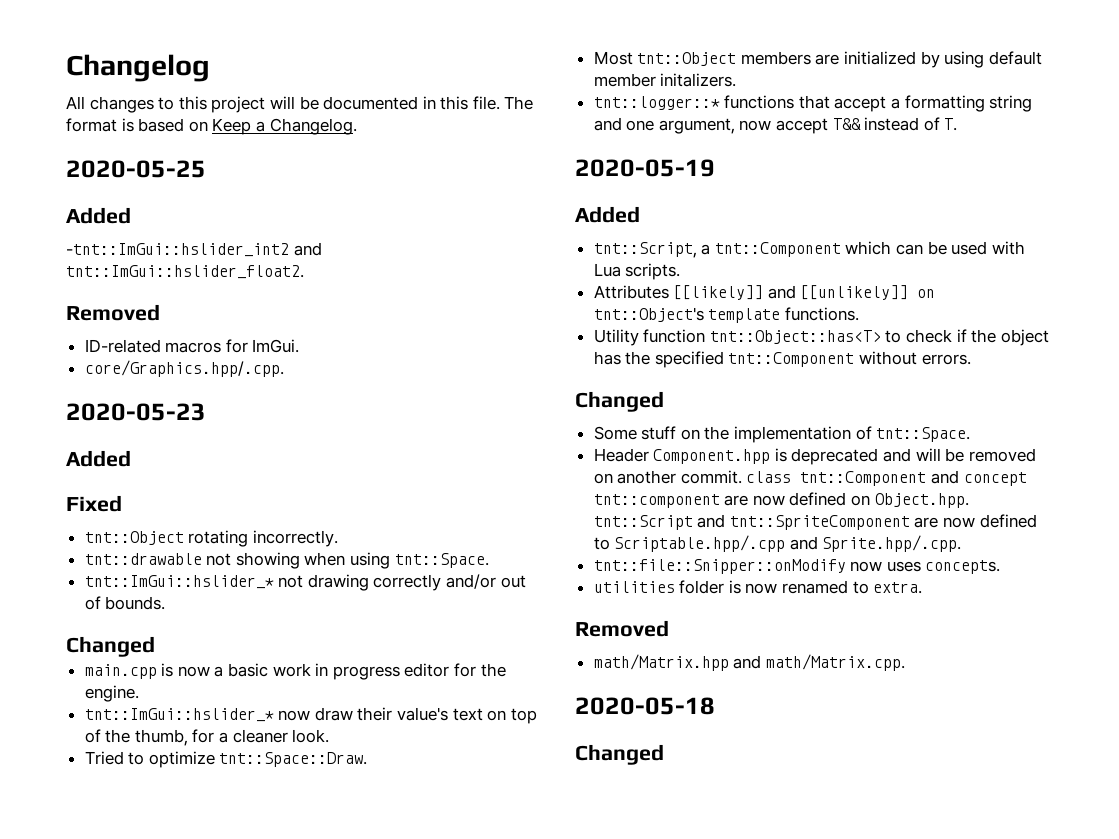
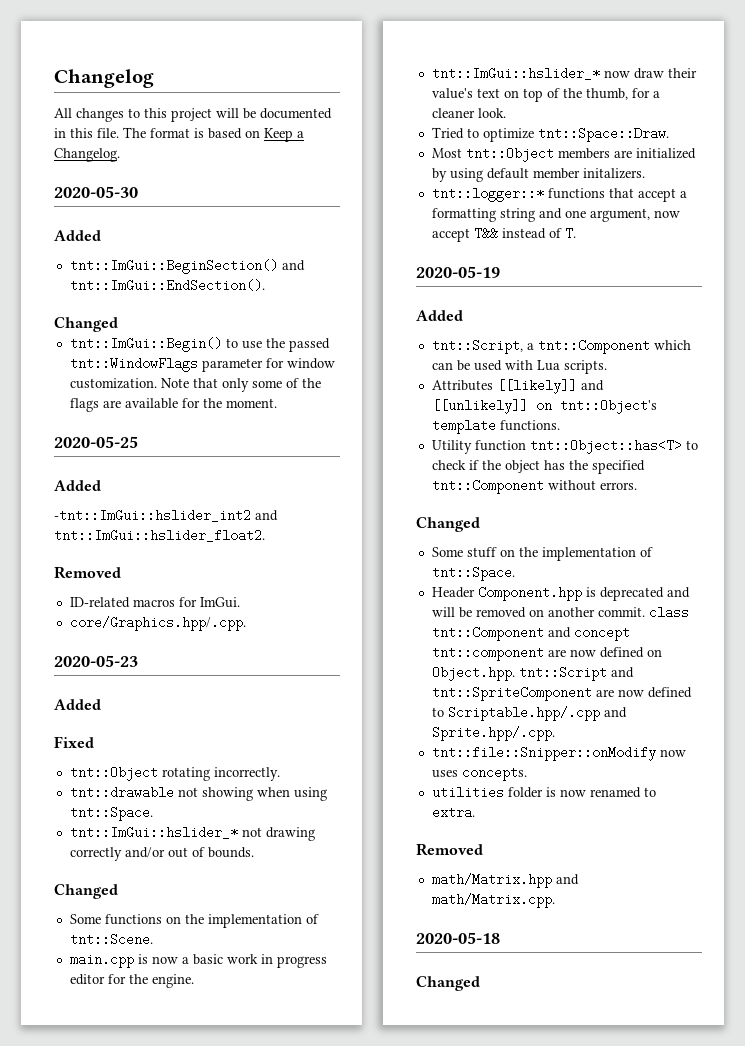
+ 2020-05-30
+ Added
+ tnt::ImGui::BeginSection() and tnt::ImGui::EndSection().
+ Changed
+ tnt::ImGui::Begin() to use the passed tnt::WindowFlags parameter for window customization. Note that only some of the flags are available for the moment.
+ Some functions on the implementation of tnt::Scene.

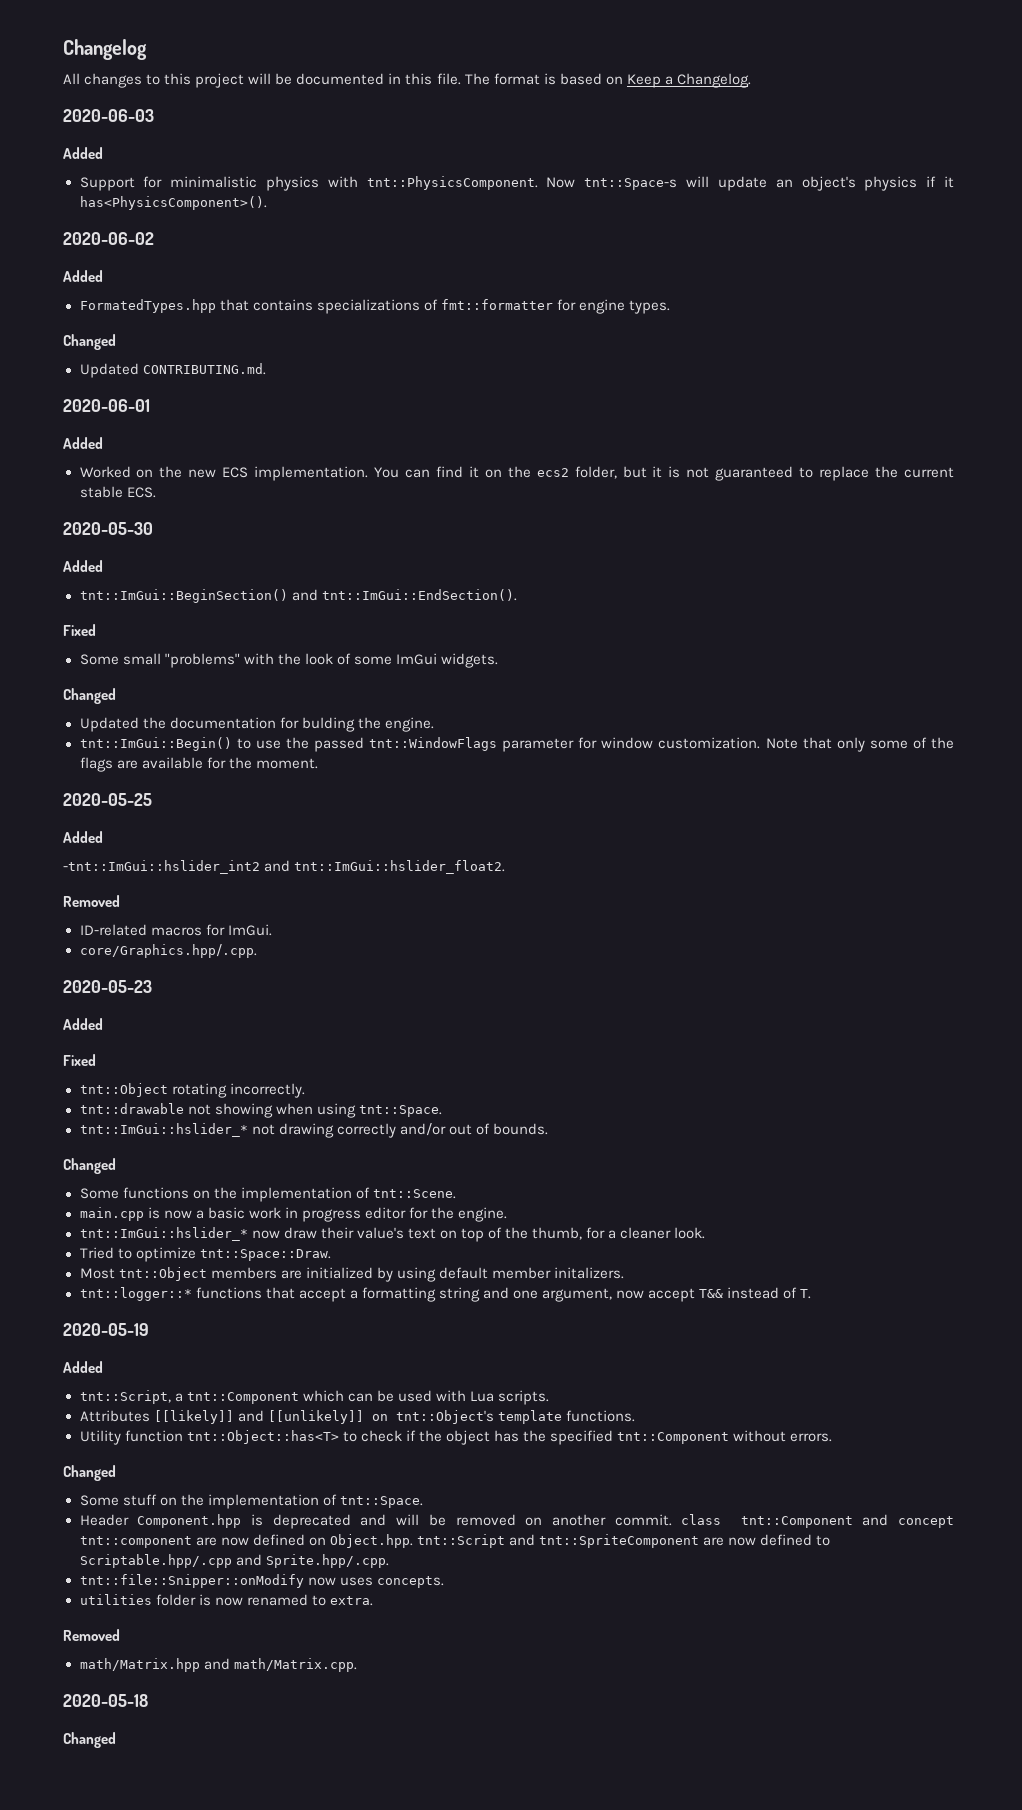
+ 2020-06-03
+ Added
+ Support for minimalistic physics with tnt::PhysicsComponent. Now tnt::Space-s will update an object's physics if it has<PhysicsComponent>().
+ 2020-06-02
+ Added
+ FormatedTypes.hpp that contains specializations of fmt::formatter for engine types.
+ Changed
+ Updated CONTRIBUTING.md.
+ 2020-06-01
+ Added
+ Worked on the new ECS implementation. You can find it on the ecs2 folder, but it is not guaranteed to replace the current stable ECS.
  tnt::ImGui::BeginSection() and tnt::ImGui::EndSection().
+ Fixed
+ Some small "problems" with the look of some ImGui widgets.
  Changed
+ Updated the documentation for bulding the engine.

